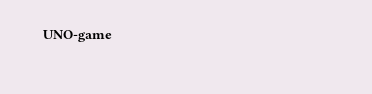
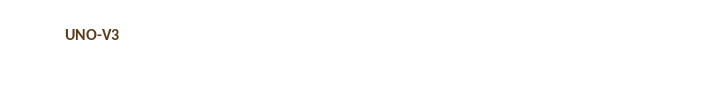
- UNO-game
+ UNO-V3

